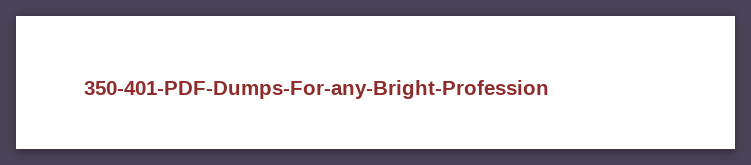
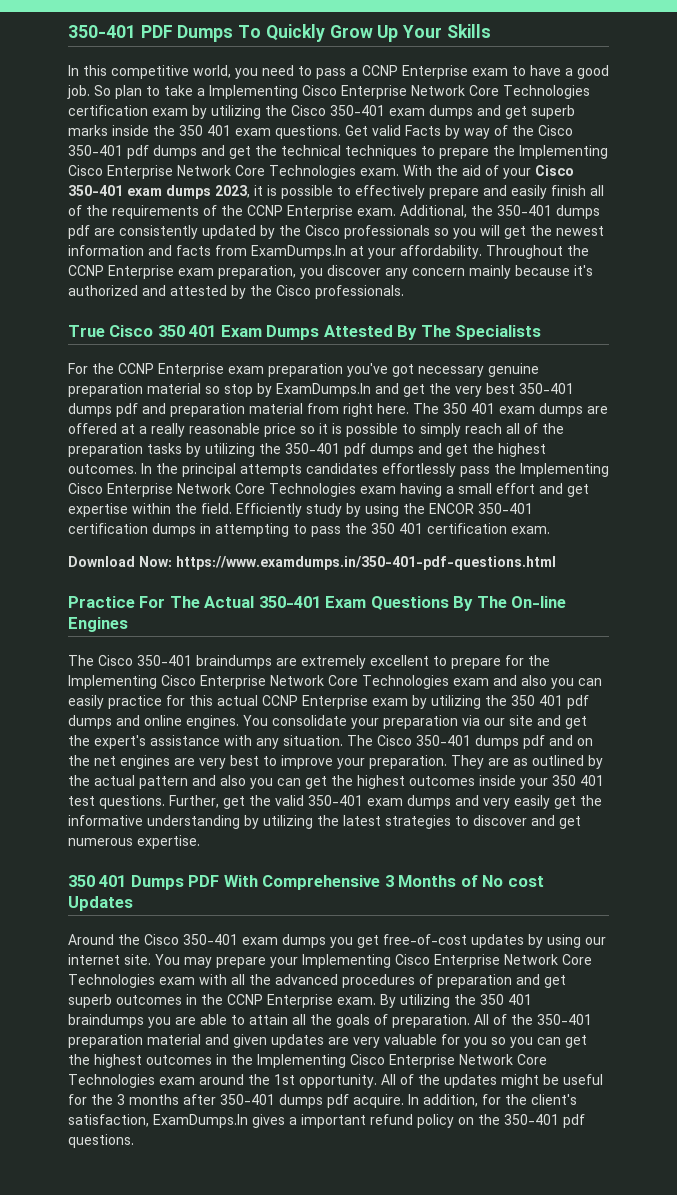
- 350-401-PDF-Dumps-For-any-Bright-Profession
+ 350-401 PDF Dumps To Quickly Grow Up Your Skills
+ In this competitive world, you need to pass a CCNP Enterprise exam to have a good job. So plan to take a Implementing Cisco Enterprise Network Core Technologies certification exam by utilizing the Cisco 350-401 exam dumps and get superb marks inside the 350 401 exam questions. Get valid Facts by way of the Cisco 350-401 pdf dumps and get the technical techniques to prepare the Implementing Cisco Enterprise Network Core Technologies exam. With the aid of your Cisco 350-401 exam dumps 2023, it is possible to effectively prepare and easily finish all of the requirements of the CCNP Enterprise exam. Additional, the 350-401 dumps pdf are consistently updated by the Cisco professionals so you will get the newest information and facts from ExamDumps.In at your affordability. Throughout the CCNP Enterprise exam preparation, you discover any concern mainly because it's authorized and attested by the Cisco professionals.
+ True Cisco 350 401 Exam Dumps Attested By The Specialists
+ For the CCNP Enterprise exam preparation you've got necessary genuine preparation material so stop by ExamDumps.In and get the very best 350-401 dumps pdf and preparation material from right here. The 350 401 exam dumps are offered at a really reasonable price so it is possible to simply reach all of the preparation tasks by utilizing the 350-401 pdf dumps and get the highest outcomes. In the principal attempts candidates effortlessly pass the Implementing Cisco Enterprise Network Core Technologies exam having a small effort and get expertise within the field. Efficiently study by using the ENCOR 350-401 certification dumps in attempting to pass the 350 401 certification exam.
+ Download Now: https://www.examdumps.in/350-401-pdf-questions.html
+ Practice For The Actual 350-401 Exam Questions By The On-line Engines
+ The Cisco 350-401 braindumps are extremely excellent to prepare for the Implementing Cisco Enterprise Network Core Technologies exam and also you can easily practice for this actual CCNP Enterprise exam by utilizing the 350 401 pdf dumps and online engines. You consolidate your preparation via our site and get the expert's assistance with any situation. The Cisco 350-401 dumps pdf and on the net engines are very best to improve your preparation. They are as outlined by the actual pattern and also you can get the highest outcomes inside your 350 401 test questions. Further, get the valid 350-401 exam dumps and very easily get the informative understanding by utilizing the latest strategies to discover and get numerous expertise.
+ 350 401 Dumps PDF With Comprehensive 3 Months of No cost Updates
+ Around the Cisco 350-401 exam dumps you get free-of-cost updates by using our internet site. You may prepare your Implementing Cisco Enterprise Network Core Technologies exam with all the advanced procedures of preparation and get superb outcomes in the CCNP Enterprise exam. By utilizing the 350 401 braindumps you are able to attain all the goals of preparation. All of the 350-401 preparation material and given updates are very valuable for you so you can get the highest outcomes in the Implementing Cisco Enterprise Network Core Technologies exam around the 1st opportunity. All of the updates might be useful for the 3 months after 350-401 dumps pdf acquire. In addition, for the client's satisfaction, ExamDumps.In gives a important refund policy on the 350-401 pdf questions.

